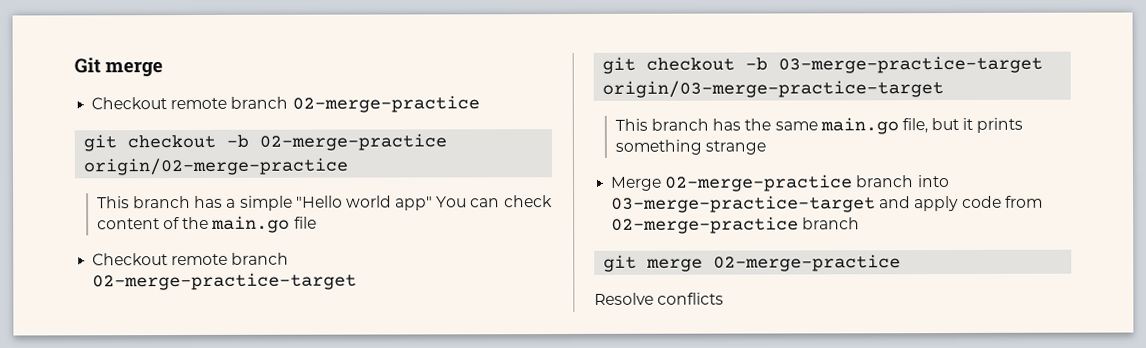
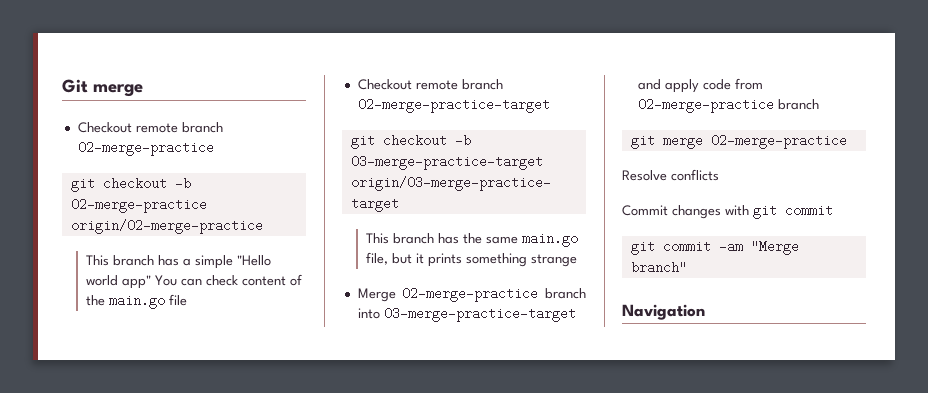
+ Commit changes with git commit
+ git commit -am "Merge branch"
+ Navigation

